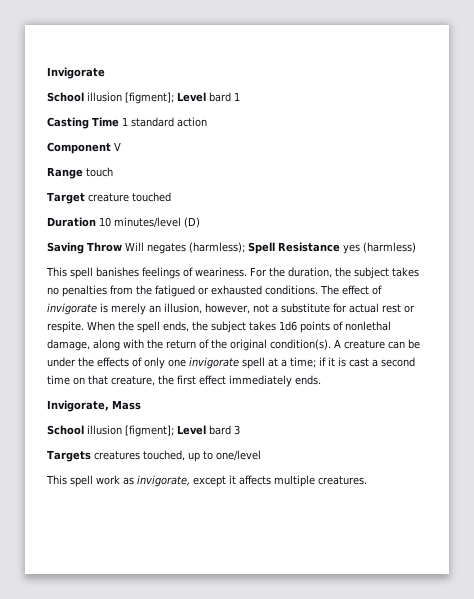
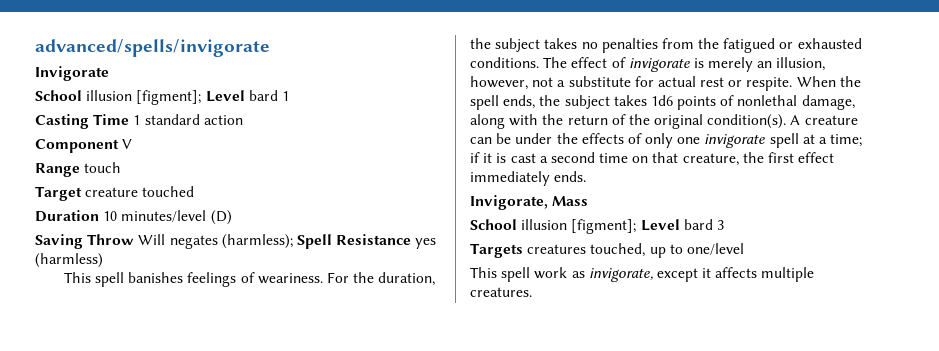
+ advanced/spells/invigorate

